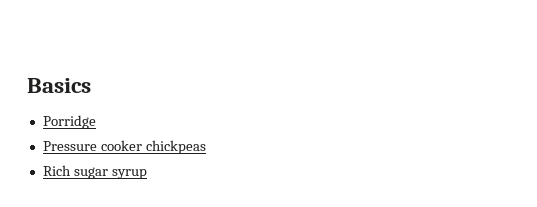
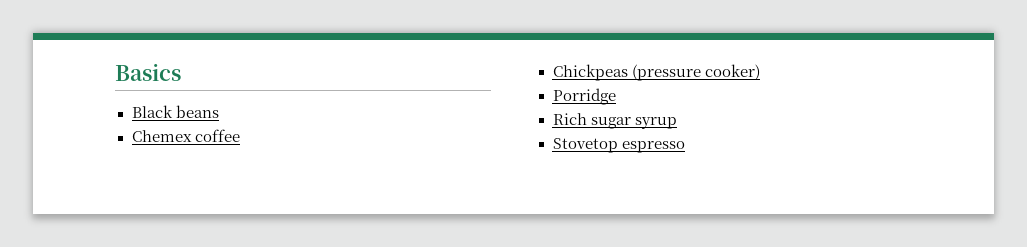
+ Black beans
+ Chemex coffee
+ Chickpeas (pressure cooker)
  Porridge
- Pressure cooker chickpeas
+ Stovetop espresso

